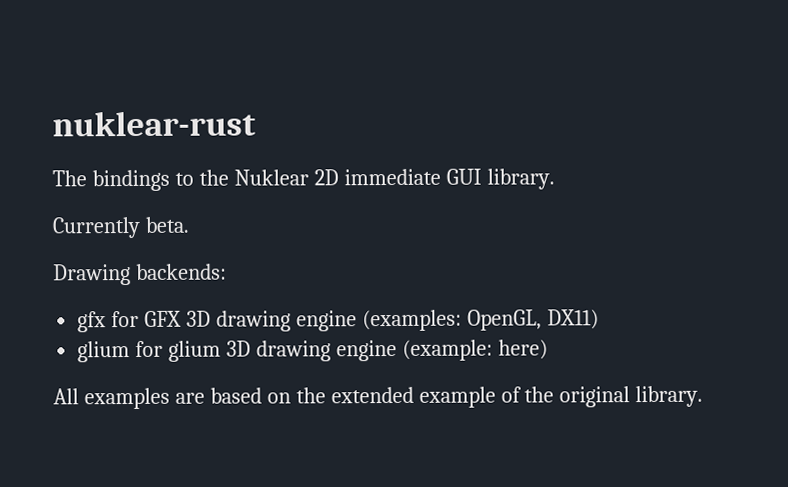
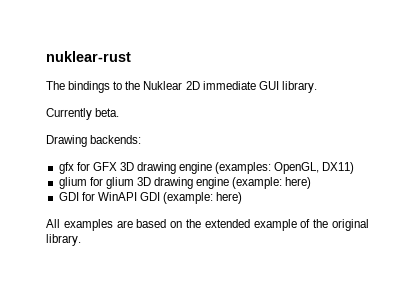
+ GDI for WinAPI GDI (example: here)

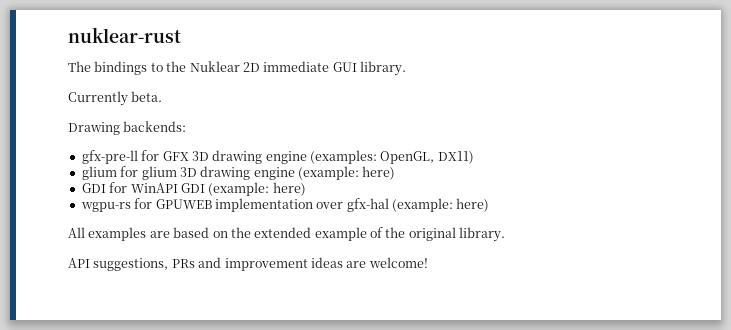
- gfx for GFX 3D drawing engine (examples: OpenGL, DX11)
+ gfx-pre-ll for GFX 3D drawing engine (examples: OpenGL, DX11)
+ wgpu-rs for GPUWEB implementation over gfx-hal (example: here)
+ API suggestions, PRs and improvement ideas are welcome!

